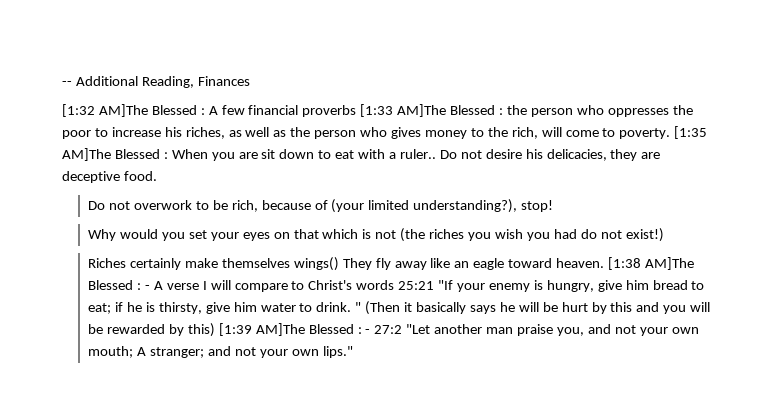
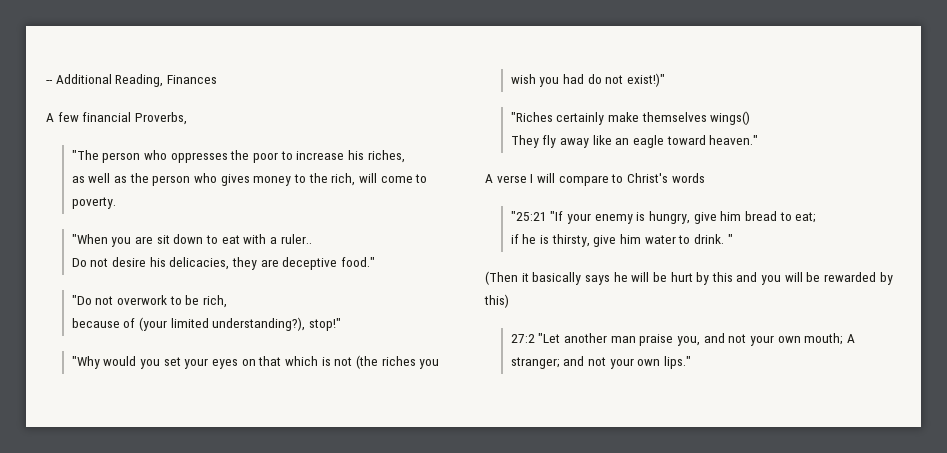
- [1:32 AM]The Blessed : A few financial proverbs [1:33 AM]The Blessed : the person who oppresses the poor to increase his riches, as well as the person who gives money to the rich, will come to poverty. [1:35 AM]The Blessed : When you are sit down to eat with a ruler.. Do not desire his delicacies, they are deceptive food.
- Do not overwork to be rich, because of (your limited understanding?), stop!
- Why would you set your eyes on that which is not (the riches you wish you had do not exist!)
- Riches certainly make themselves wings() They fly away like an eagle toward heaven. [1:38 AM]The Blessed : - A verse I will compare to Christ's words 25:21 "If your enemy is hungry, give him bread to eat; if he is thirsty, give him water to drink.
+ A few financial Proverbs,
+ "The person who oppresses the poor to increase his riches,
+ as well as the person who gives money to the rich, will come to poverty.
+ "When you are sit down to eat with a ruler..
+ Do not desire his delicacies, they are deceptive food."
+ "Do not overwork to be rich,
+ because of (your limited understanding?), stop!"
+ "Why would you set your eyes on that which is not (the riches you wish you had do not exist!)"
+ "Riches certainly make themselves wings()
+ They fly away like an eagle toward heaven."
+ A verse I will compare to Christ's words
+ "25:21 "If your enemy is hungry, give him bread to eat;
+ if he is thirsty, give him water to drink.
- " (Then it basically says he will be hurt by this and you will be rewarded by this) [1:39 AM]The Blessed : - 27:2 "Let another man praise you, and not your own mouth; A stranger; and not your own lips."
+ "
+ (Then it basically says he will be hurt by this and you will be rewarded by this)
+ 27:2 "Let another man praise you, and not your own mouth; A stranger; and not your own lips."

